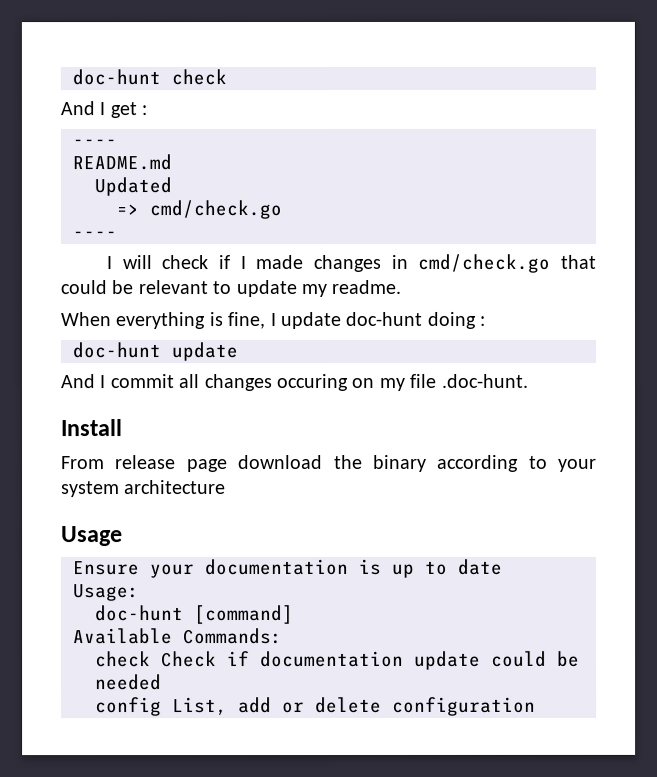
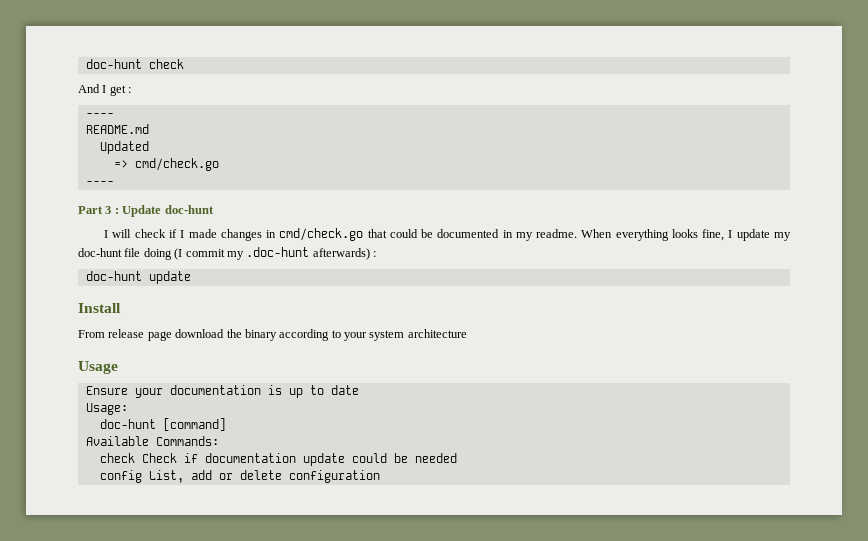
+ Part 3 : Update doc-hunt
- I will check if I made changes in cmd/check.go that could be relevant to update my readme.
- When everything is fine, I update doc-hunt doing :
+ I will check if I made changes in cmd/check.go that could be documented in my readme. When everything looks fine, I update my doc-hunt file doing (I commit my .doc-hunt afterwards) :
  doc-hunt update
- And I commit all changes occuring on my file .doc-hunt.

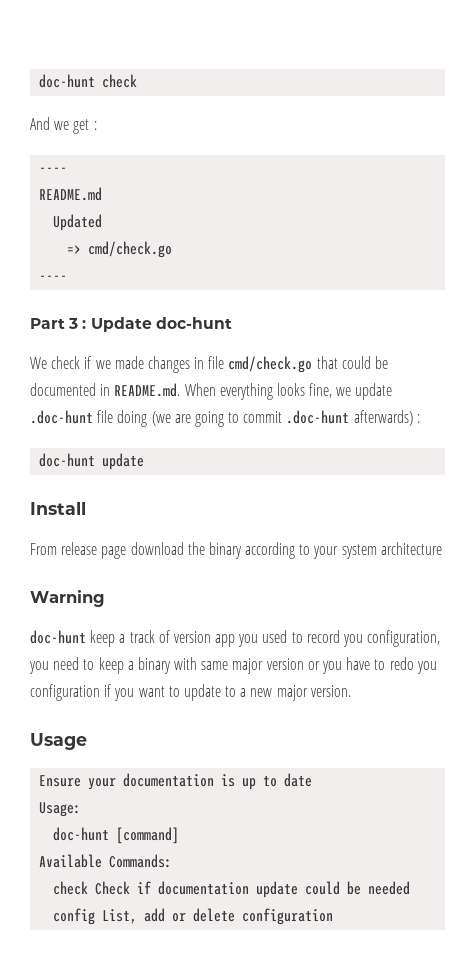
- And I get :
+ And we get :
- I will check if I made changes in cmd/check.go that could be documented in my readme. When everything looks fine, I update my doc-hunt file doing (I commit my .doc-hunt afterwards) :
+ We check if we made changes in file cmd/check.go that could be documented in README.md. When everything looks fine, we update .doc-hunt file doing (we are going to commit .doc-hunt afterwards) :
+ Warning
+ doc-hunt keep a track of version app you used to record you configuration, you need to keep a binary with same major version or you have to redo you configuration if you want to update to a new major version.

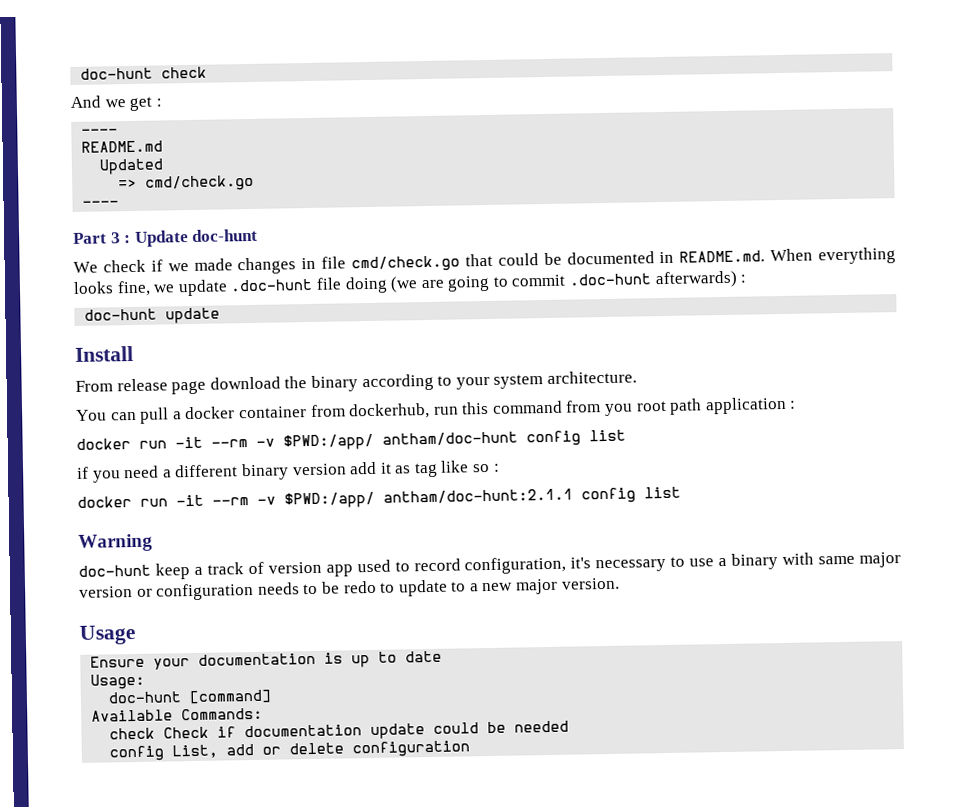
- From release page download the binary according to your system architecture
+ From release page download the binary according to your system architecture.
+ You can pull a docker container from dockerhub, run this command from you root path application :
+ docker run -it --rm -v $PWD:/app/ antham/doc-hunt config list
+ if you need a different binary version add it as tag like so :
+ docker run -it --rm -v $PWD:/app/ antham/doc-hunt:2.1.1 config list
- doc-hunt keep a track of version app you used to record you configuration, you need to keep a binary with same major version or you have to redo you configuration if you want to update to a new major version.
+ doc-hunt keep a track of version app used to record configuration, it's necessary to use a binary with same major version or configuration needs to be redo to update to a new major version.

